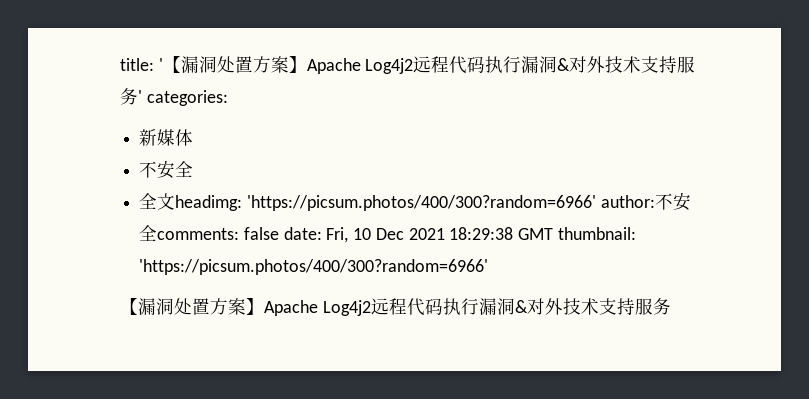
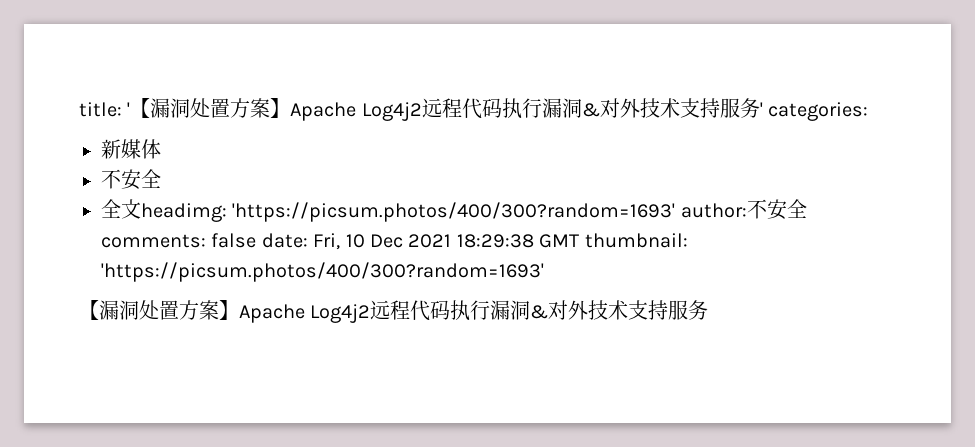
- 全文headimg: 'https://picsum.photos/400/300?random=6966' author:不安全comments: false date: Fri, 10 Dec 2021 18:29:38 GMT thumbnail: 'https://picsum.photos/400/300?random=6966'
+ 全文headimg: 'https://picsum.photos/400/300?random=1693' author:不安全comments: false date: Fri, 10 Dec 2021 18:29:38 GMT thumbnail: 'https://picsum.photos/400/300?random=1693'

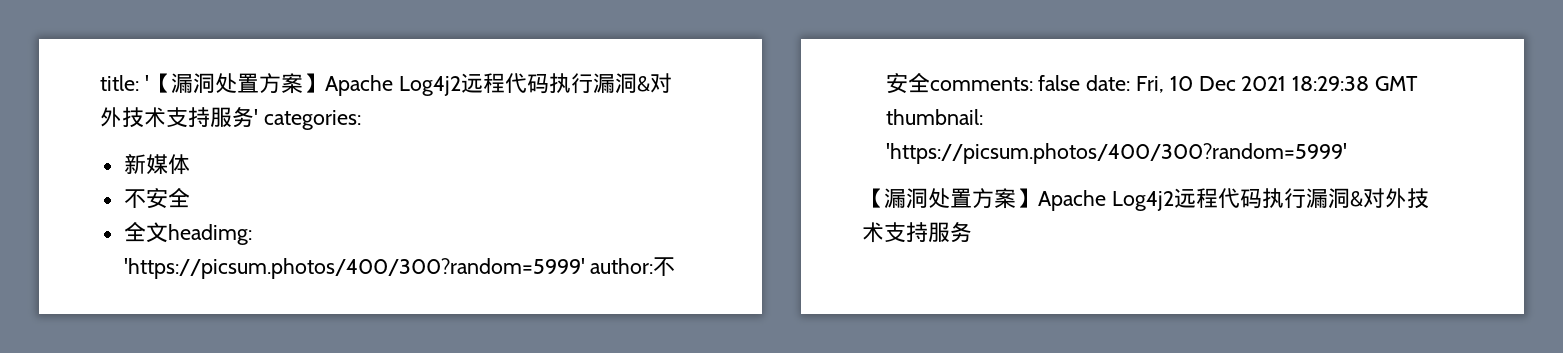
- 全文headimg: 'https://picsum.photos/400/300?random=1693' author:不安全comments: false date: Fri, 10 Dec 2021 18:29:38 GMT thumbnail: 'https://picsum.photos/400/300?random=1693'
+ 全文headimg: 'https://picsum.photos/400/300?random=5999' author:不安全comments: false date: Fri, 10 Dec 2021 18:29:38 GMT thumbnail: 'https://picsum.photos/400/300?random=5999'

